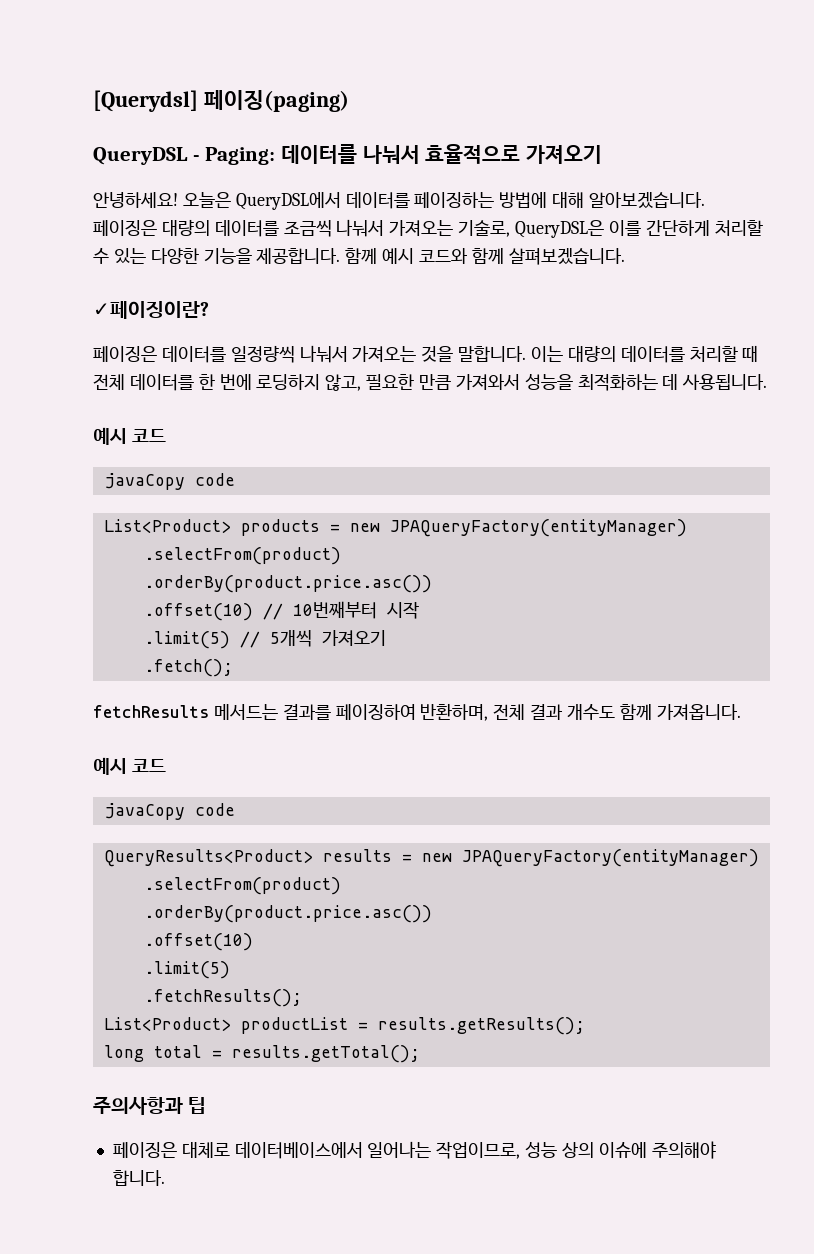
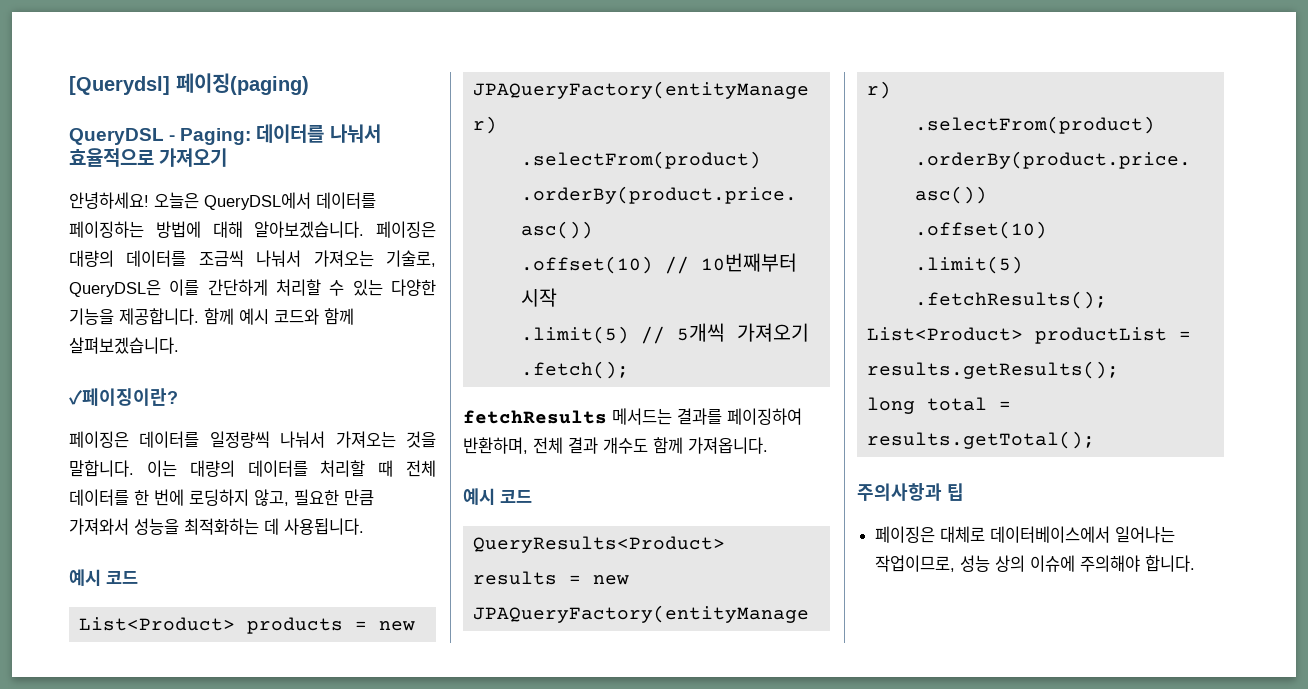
  이는 대량의 데이터를 처리할 때 전체 데이터를 한 번에 로딩하지 않고, 필요한 만큼 가져와서 성능을 최적화하는 데 사용됩니다.
  예시 코드
- javaCopy code
  fetchResults 메서드는 결과를 페이징하여 반환하며, 전체 결과 개수도 함께 가져옵니다.
  예시 코드
- javaCopy code

